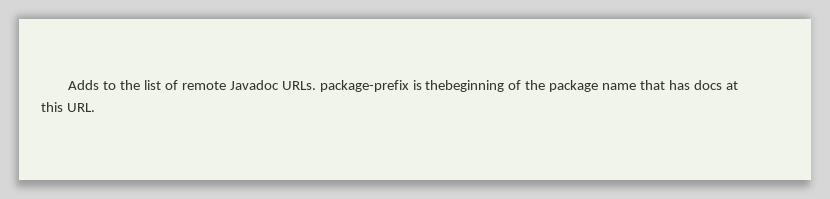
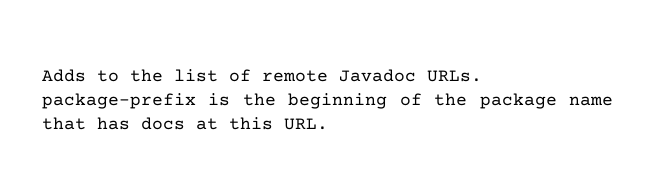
- Adds to the list of remote Javadoc URLs. package-prefix is thebeginning of the package name that has docs at this URL.
+ Adds to the list of remote Javadoc URLs. package-prefix is the beginning of the package name that has docs at this URL.

